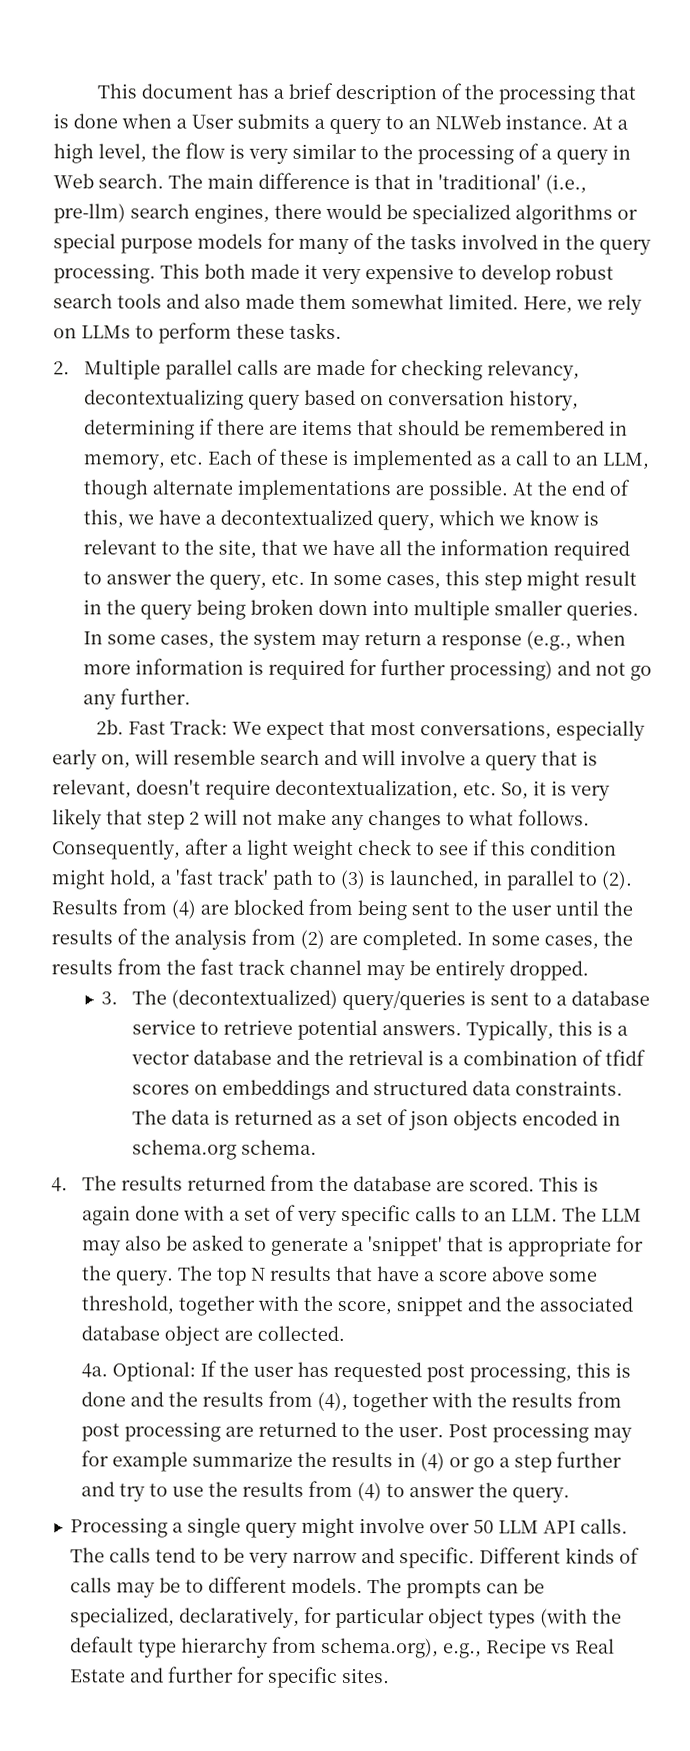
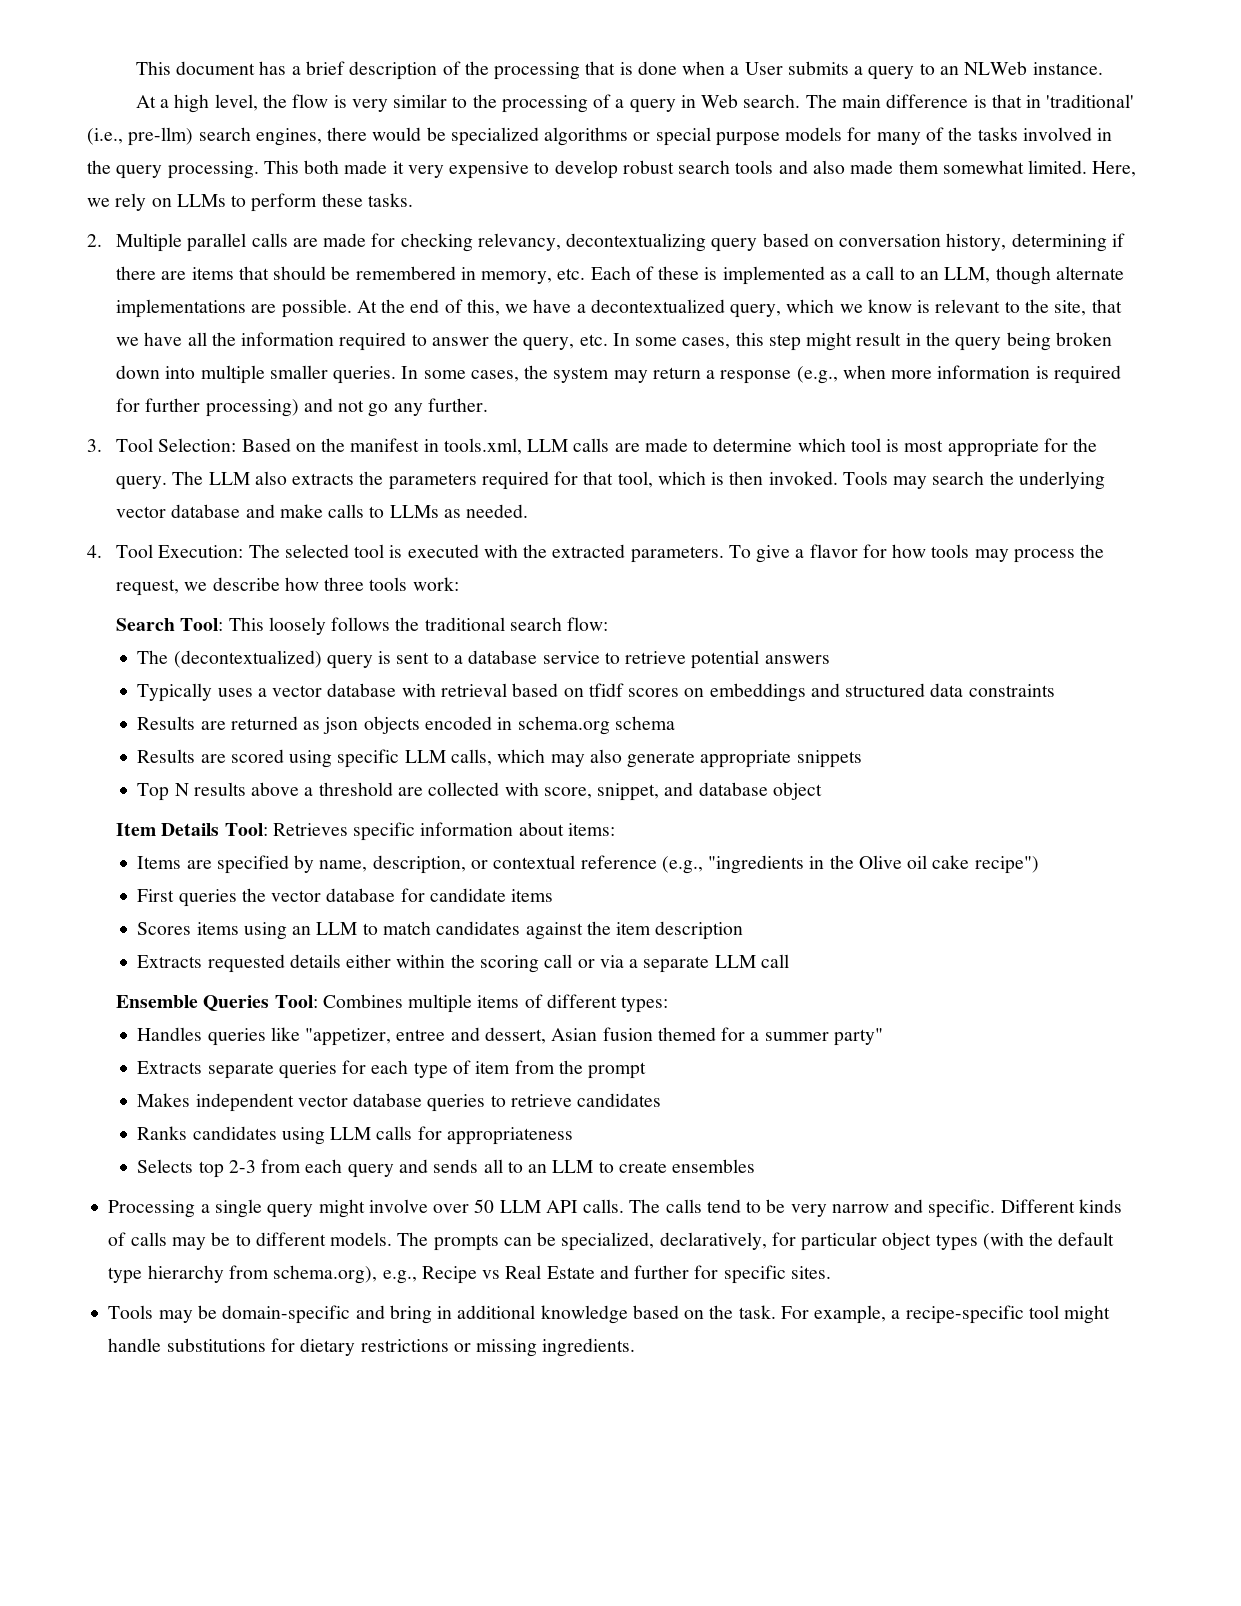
- This document has a brief description of the processing that is done when a User submits a query to an NLWeb instance. At a high level, the flow is very similar to the processing of a query in Web search.
+ This document has a brief description of the processing that is done when a User submits a query to an NLWeb instance.
+ At a high level, the flow is very similar to the processing of a query in Web search.
- 2b. Fast Track: We expect that most conversations, especially early on, will resemble search and will involve a query that is relevant, doesn't require decontextualization, etc. So, it is very likely that step 2 will not make any changes to what follows. Consequently, after a light weight check to see if this condition might hold, a 'fast track' path to (3) is launched, in parallel to (2). Results from (4) are blocked from being sent to the user until the results of the analysis from (2) are completed. In some cases, the results from the fast track channel may be entirely dropped.
- 3. The (decontextualized) query/queries is sent to a database service to retrieve potential answers. Typically, this is a vector database and the retrieval is a combination of tfidf scores on embeddings and structured data constraints. The data is returned as a set of json objects encoded in schema.org schema.
- 4. The results returned from the database are scored. This is again done with a set of very specific calls to an LLM. The LLM may also be asked to generate a 'snippet' that is appropriate for the query. The top N results that have a score above some threshold, together with the score, snippet and the associated database object are collected.
- 4a. Optional: If the user has requested post processing, this is done and the results from (4), together with the results from post processing are returned to the user. Post processing may for example summarize the results in (4) or go a step further and try to use the results from (4) to answer the query.
+ 3. Tool Selection: Based on the manifest in tools.xml, LLM calls are made to determine which tool is most appropriate for the query. The LLM also extracts the parameters required for that tool, which is then invoked. Tools may search the underlying vector database and make calls to LLMs as needed.
+ 4. Tool Execution: The selected tool is executed with the extracted parameters. To give a flavor for how tools may process the request, we describe how three tools work:
+ Search Tool: This loosely follows the traditional search flow:
+ The (decontextualized) query is sent to a database service to retrieve potential answers
+ Typically uses a vector database with retrieval based on tfidf scores on embeddings and structured data constraints
+ Results are returned as json objects encoded in schema.org schema
+ Results are scored using specific LLM calls, which may also generate appropriate snippets
+ Top N results above a threshold are collected with score, snippet, and database object
+ Item Details Tool: Retrieves specific information about items:
+ Items are specified by name, description, or contextual reference (e.g., "ingredients in the Olive oil cake recipe")
+ First queries the vector database for candidate items
+ Scores items using an LLM to match candidates against the item description
+ Extracts requested details either within the scoring call or via a separate LLM call
+ Ensemble Queries Tool: Combines multiple items of different types:
+ Handles queries like "appetizer, entree and dessert, Asian fusion themed for a summer party"
+ Extracts separate queries for each type of item from the prompt
+ Makes independent vector database queries to retrieve candidates
+ Ranks candidates using LLM calls for appropriateness
+ Selects top 2-3 from each query and sends all to an LLM to create ensembles
+ Tools may be domain-specific and bring in additional knowledge based on the task. For example, a recipe-specific tool might handle substitutions for dietary restrictions or missing ingredients.

